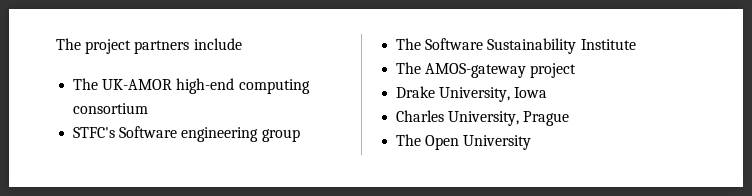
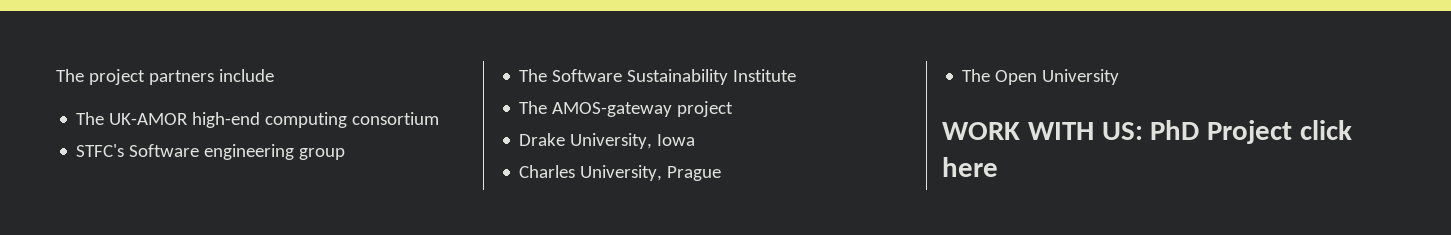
+ WORK WITH US: PhD Project click here

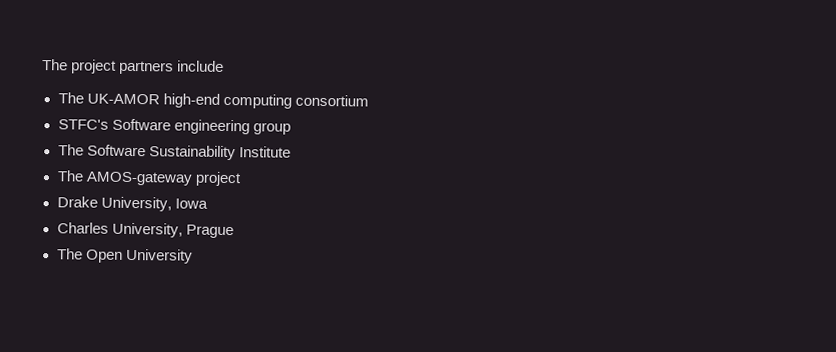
- WORK WITH US: PhD Project click here

